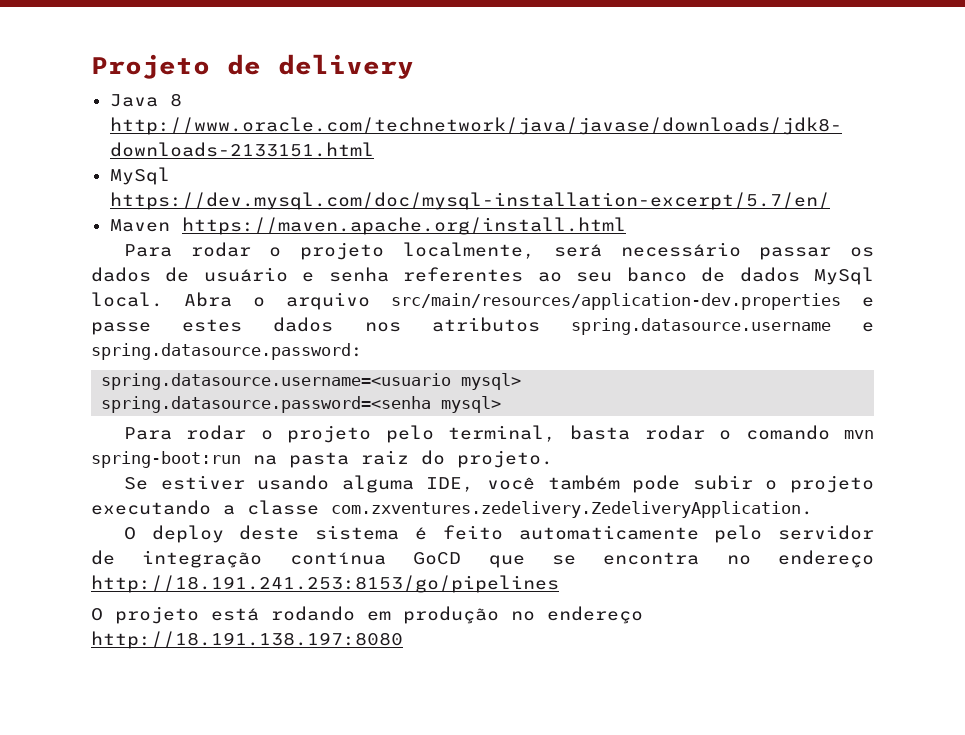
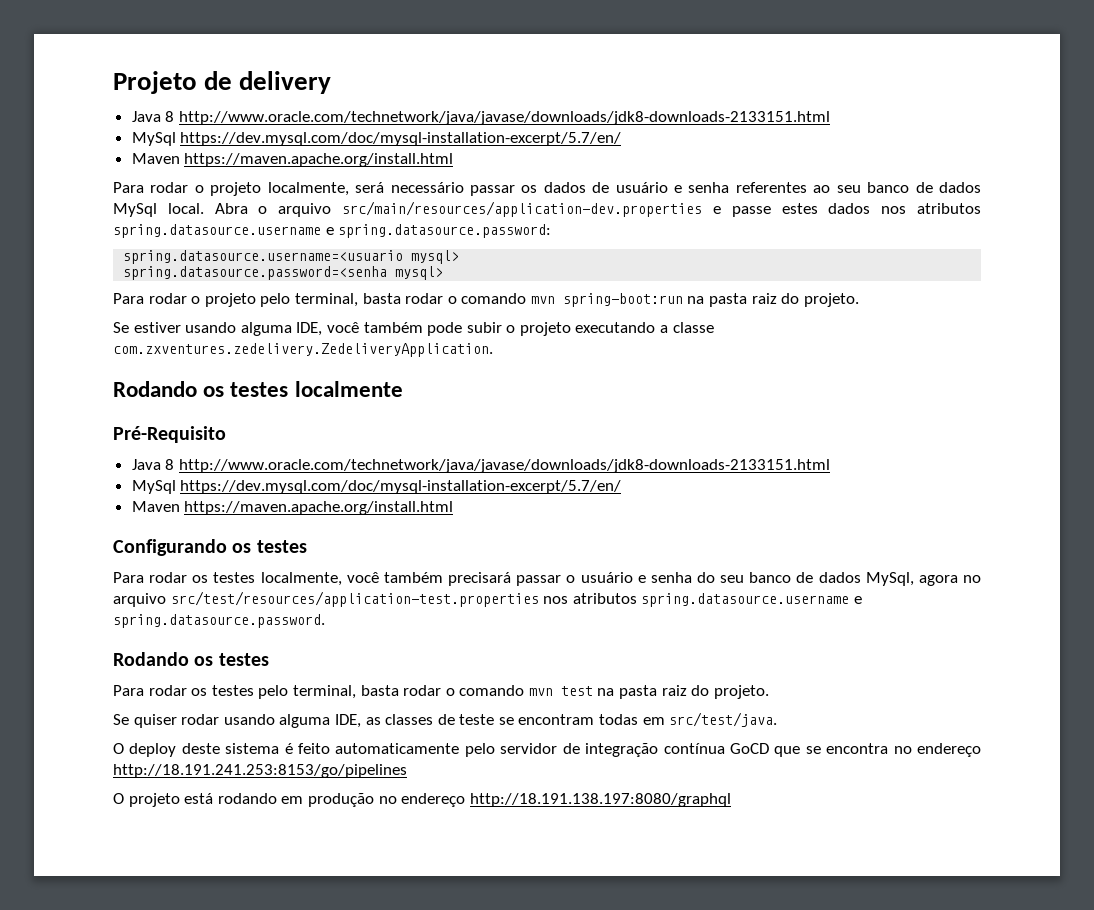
+ Rodando os testes localmente
+ Pré-Requisito
+ Java 8 http://www.oracle.com/technetwork/java/javase/downloads/jdk8-downloads-2133151.html
+ MySql https://dev.mysql.com/doc/mysql-installation-excerpt/5.7/en/
+ Maven https://maven.apache.org/install.html
+ Configurando os testes
+ Para rodar os testes localmente, você também precisará passar o usuário e senha do seu banco de dados MySql, agora no arquivo src/test/resources/application-test.properties nos atributos spring.datasource.username e spring.datasource.password.
+ Rodando os testes
+ Para rodar os testes pelo terminal, basta rodar o comando mvn test na pasta raiz do projeto.
+ Se quiser rodar usando alguma IDE, as classes de teste se encontram todas em src/test/java.
- O projeto está rodando em produção no endereço http://18.191.138.197:8080
+ O projeto está rodando em produção no endereço http://18.191.138.197:8080/graphql

